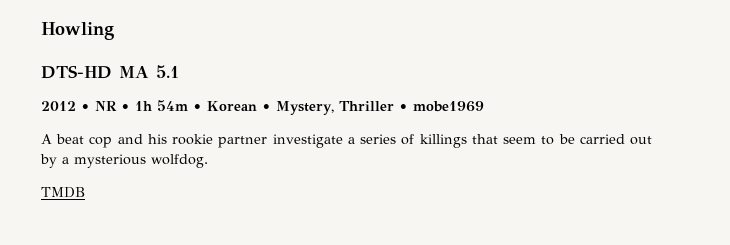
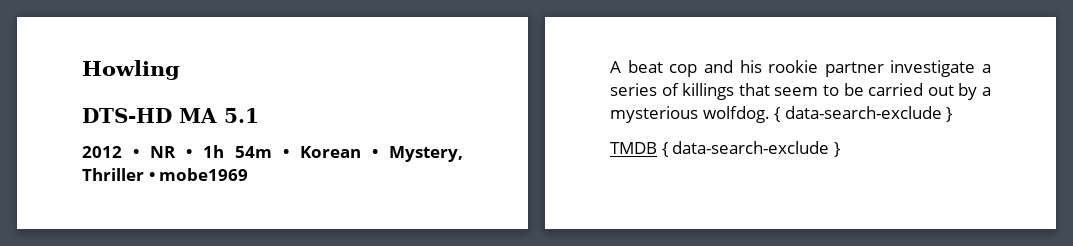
- A beat cop and his rookie partner investigate a series of killings that seem to be carried out by a mysterious wolfdog.
- TMDB
+ A beat cop and his rookie partner investigate a series of killings that seem to be carried out by a mysterious wolfdog. { data-search-exclude }
+ TMDB { data-search-exclude }

